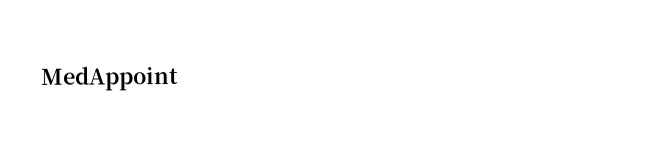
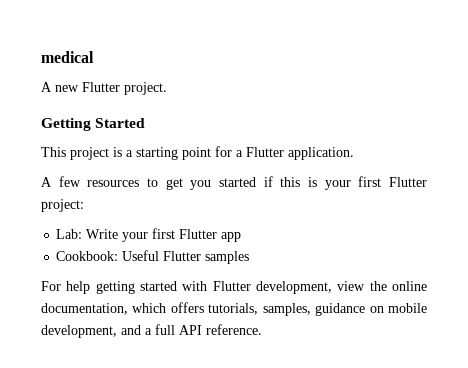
- MedAppoint
+ medical
+ A new Flutter project.
+ Getting Started
+ This project is a starting point for a Flutter application.
+ A few resources to get you started if this is your first Flutter project:
+ Lab: Write your first Flutter app
+ Cookbook: Useful Flutter samples
+ For help getting started with Flutter development, view the online documentation, which offers tutorials, samples, guidance on mobile development, and a full API reference.

